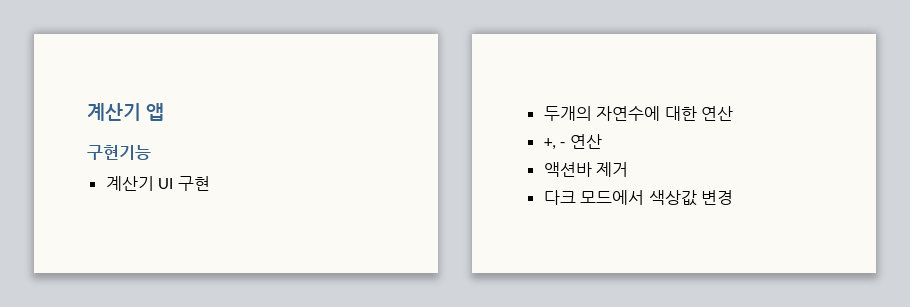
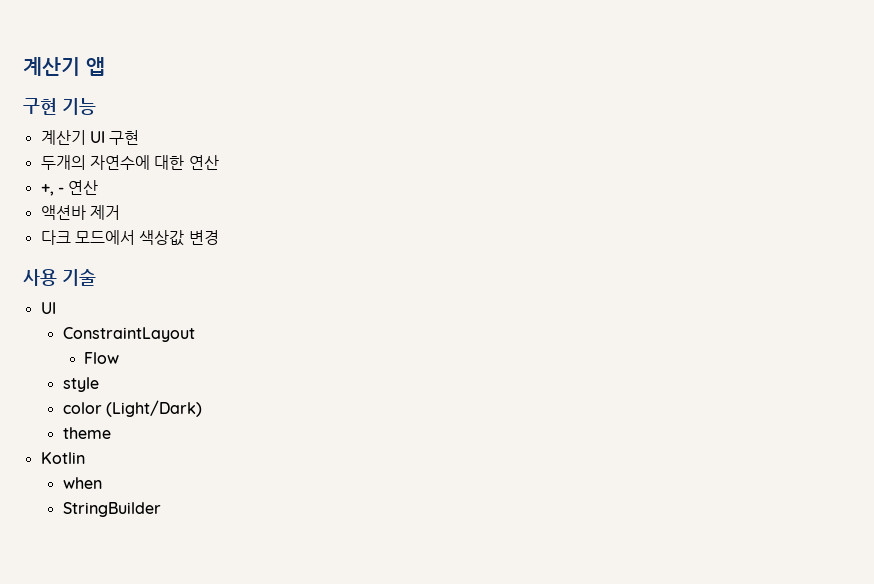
- 구현기능
+ 구현 기능
+ 사용 기술
+ UI
+ ConstraintLayout
+ Flow
+ style
+ color (Light/Dark)
+ theme
+ Kotlin
+ when
+ StringBuilder

